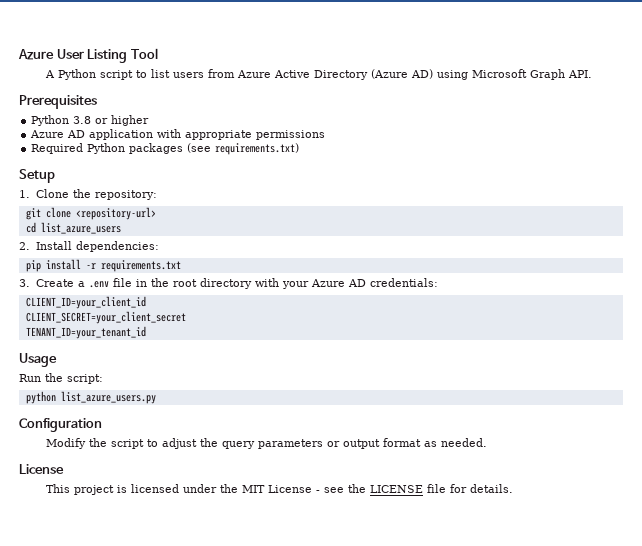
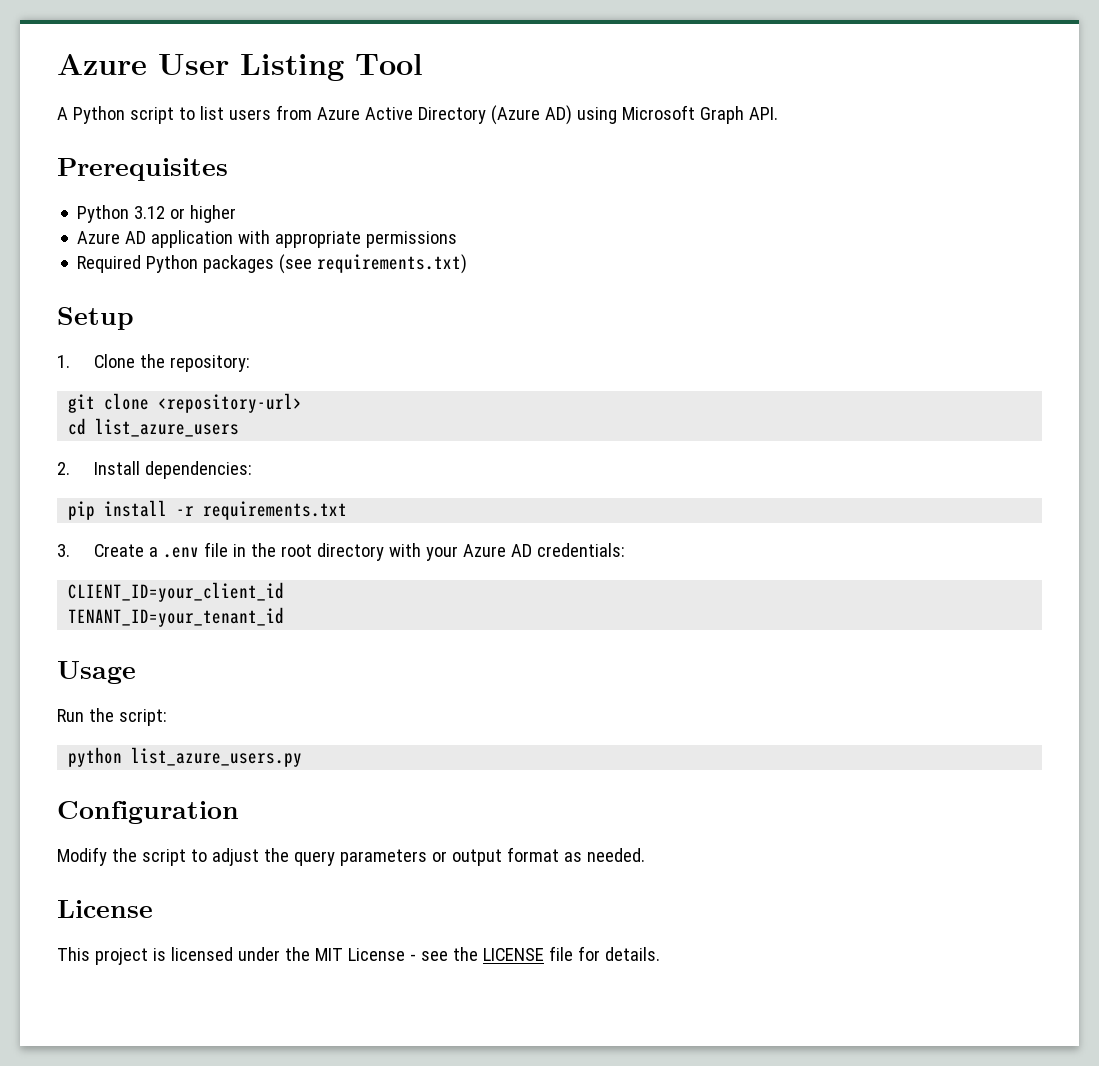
- Python 3.8 or higher
+ Python 3.12 or higher
- CLIENT_SECRET=your_client_secret

